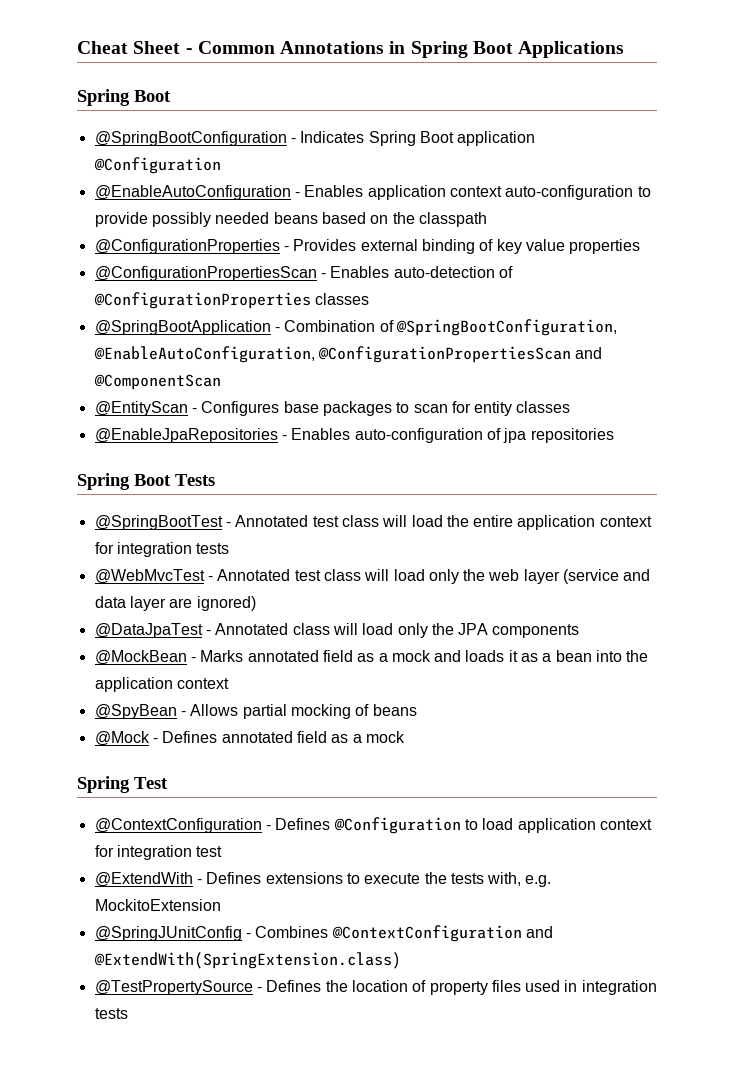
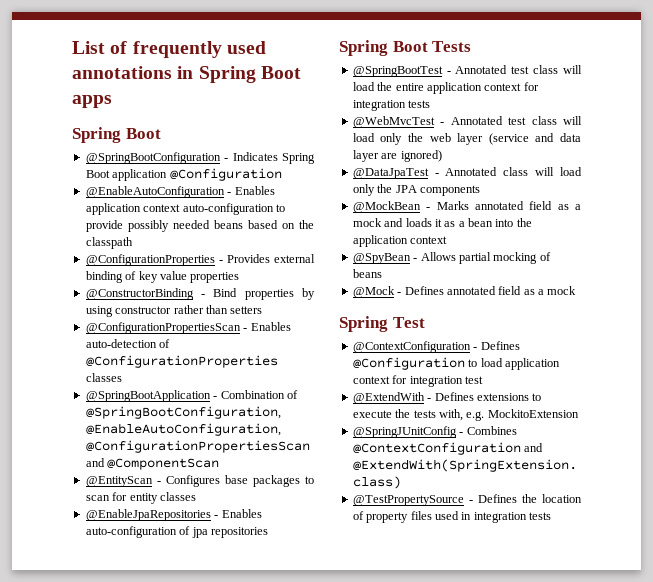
- Cheat Sheet - Common Annotations in Spring Boot Applications
+ List of frequently used annotations in Spring Boot apps
+ @ConstructorBinding - Bind properties by using constructor rather than setters

